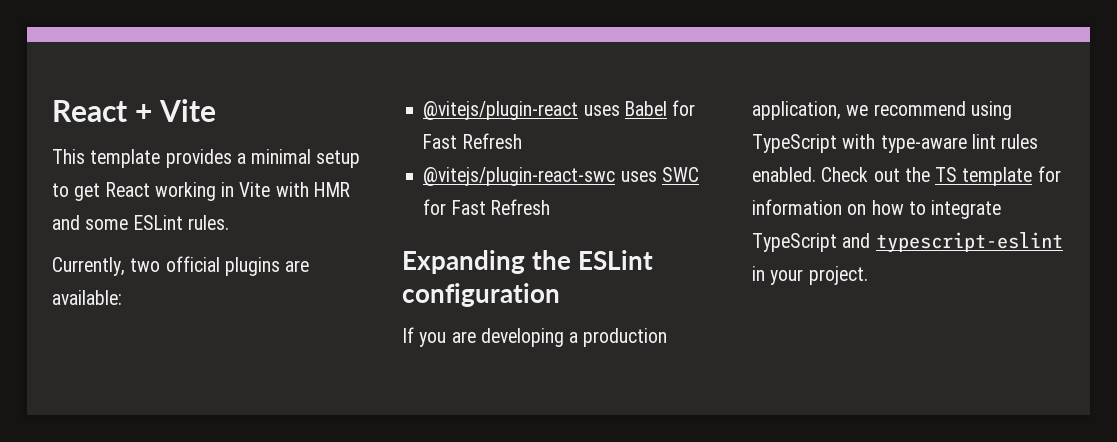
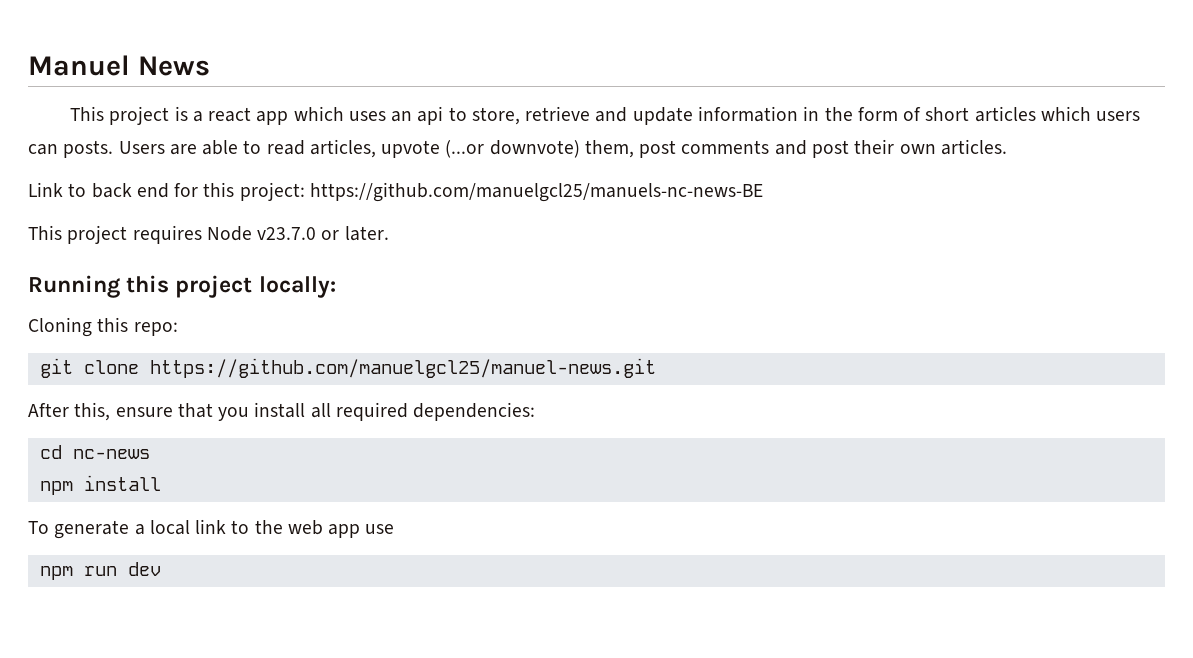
- React + Vite
- This template provides a minimal setup to get React working in Vite with HMR and some ESLint rules.
- Currently, two official plugins are available:
- @vitejs/plugin-react uses Babel for Fast Refresh
- @vitejs/plugin-react-swc uses SWC for Fast Refresh
- Expanding the ESLint configuration
- If you are developing a production application, we recommend using TypeScript with type-aware lint rules enabled. Check out the TS template for information on how to integrate TypeScript and typescript-eslint in your project.
+ Manuel News
+ This project is a react app which uses an api to store, retrieve and update information in the form of short articles which users can posts. Users are able to read articles, upvote (...or downvote) them, post comments and post their own articles.
+ Link to back end for this project: https://github.com/manuelgcl25/manuels-nc-news-BE
+ This project requires Node v23.7.0 or later.
+ Running this project locally:
+ Cloning this repo:
+ git clone https://github.com/manuelgcl25/manuel-news.git
+ After this, ensure that you install all required dependencies:
+ cd nc-news
+ npm install
+ To generate a local link to the web app use
+ npm run dev

